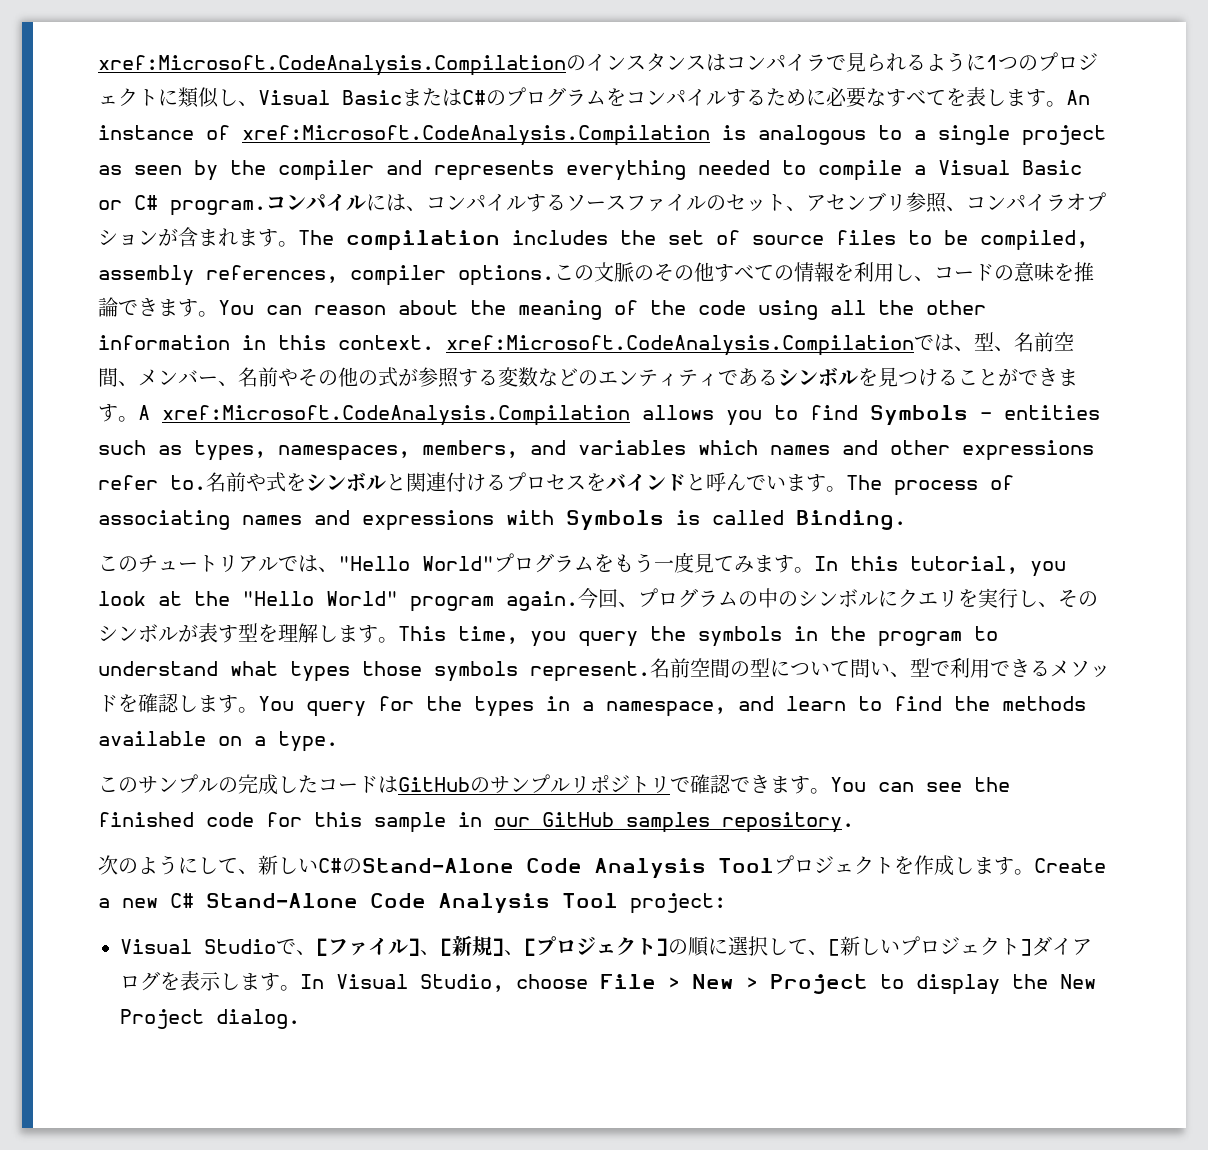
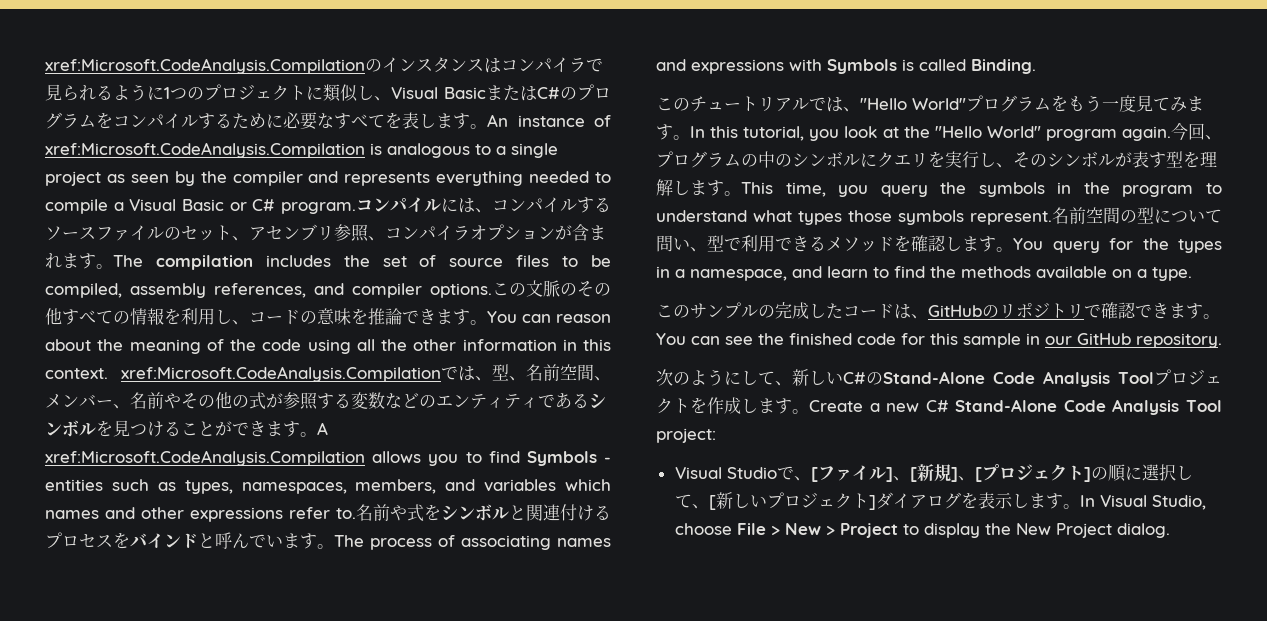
- The compilation includes the set of source files to be compiled, assembly references, compiler options.
+ The compilation includes the set of source files to be compiled, assembly references, and compiler options.
- このサンプルの完成したコードはGitHubのサンプルリポジトリで確認できます。
+ このサンプルの完成したコードは、GitHubのリポジトリで確認できます。
- You can see the finished code for this sample in our GitHub samples repository.
+ You can see the finished code for this sample in our GitHub repository.

